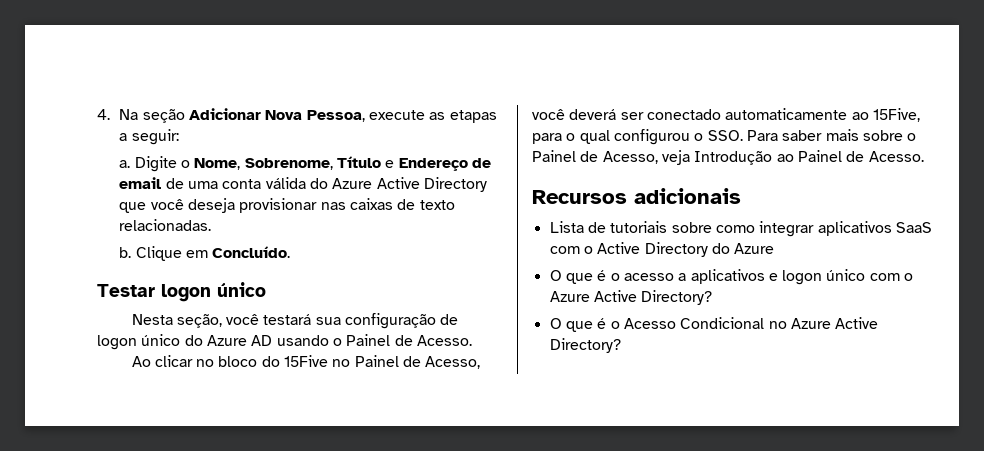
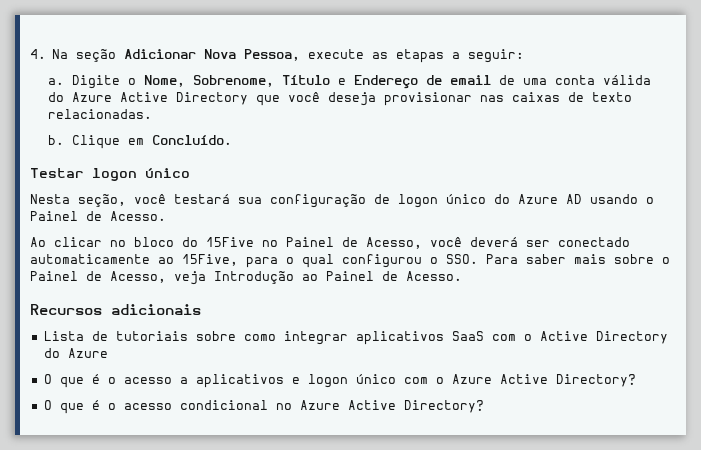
- O que é o Acesso Condicional no Azure Active Directory?
+ O que é o acesso condicional no Azure Active Directory?

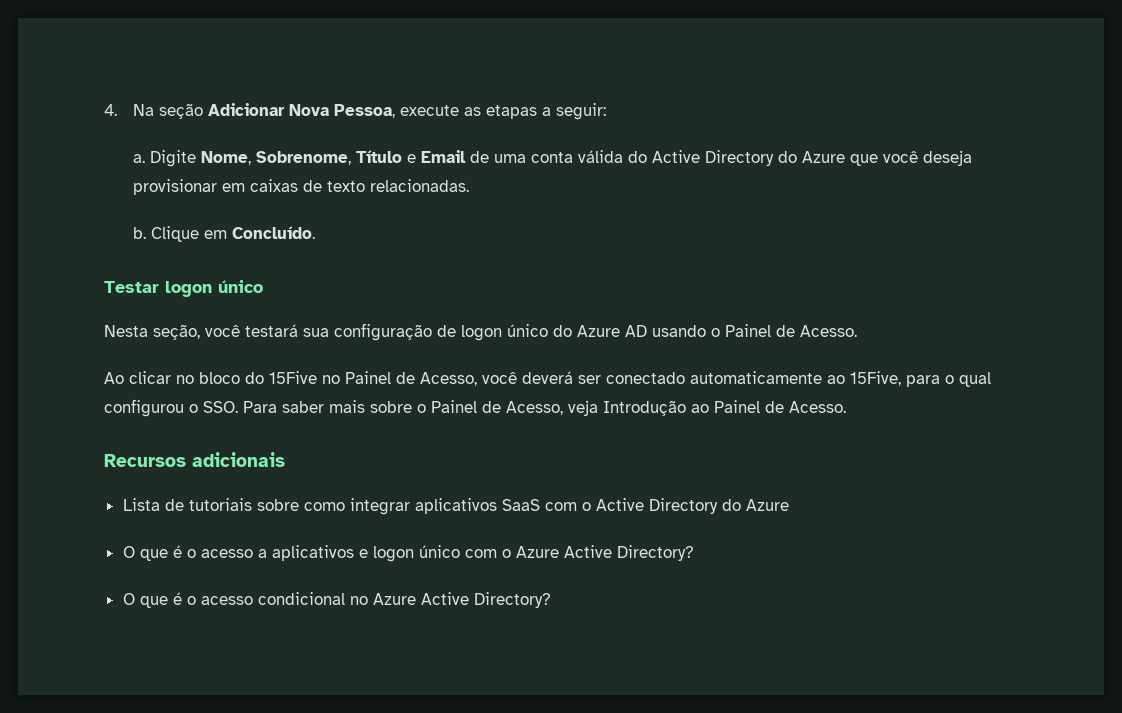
- Digite o Nome, Sobrenome, Título e Endereço de email de uma conta válida do Azure Active Directory que você deseja provisionar nas caixas de texto relacionadas.
+ Digite Nome, Sobrenome, Título e Email de uma conta válida do Active Directory do Azure que você deseja provisionar em caixas de texto relacionadas.

